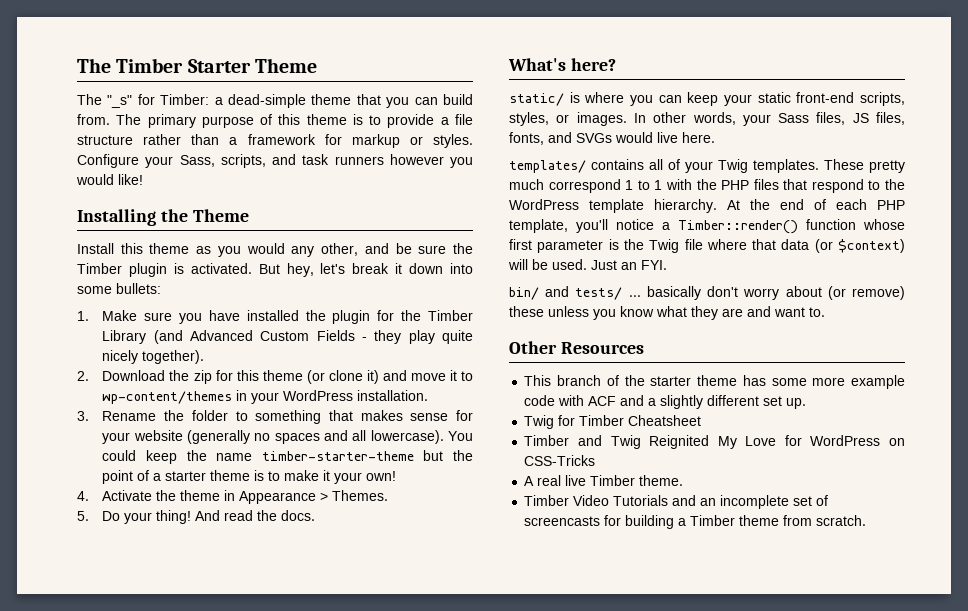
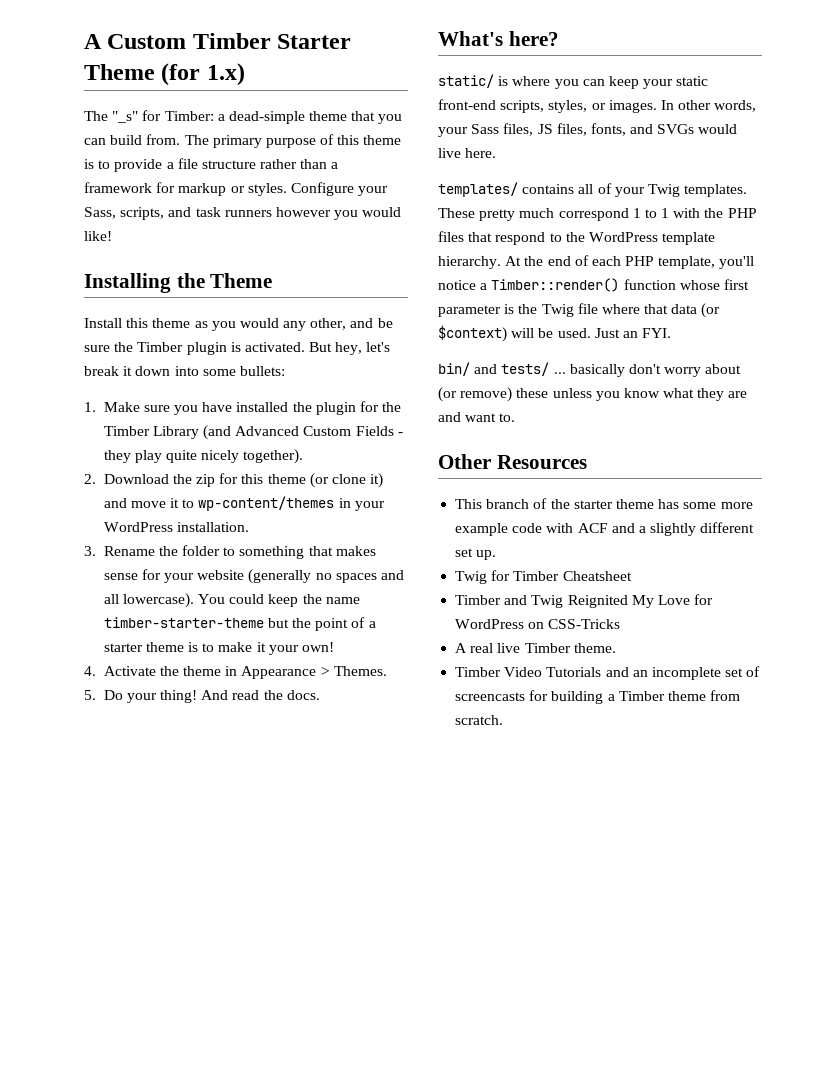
- The Timber Starter Theme
+ A Custom Timber Starter Theme (for 1.x)

